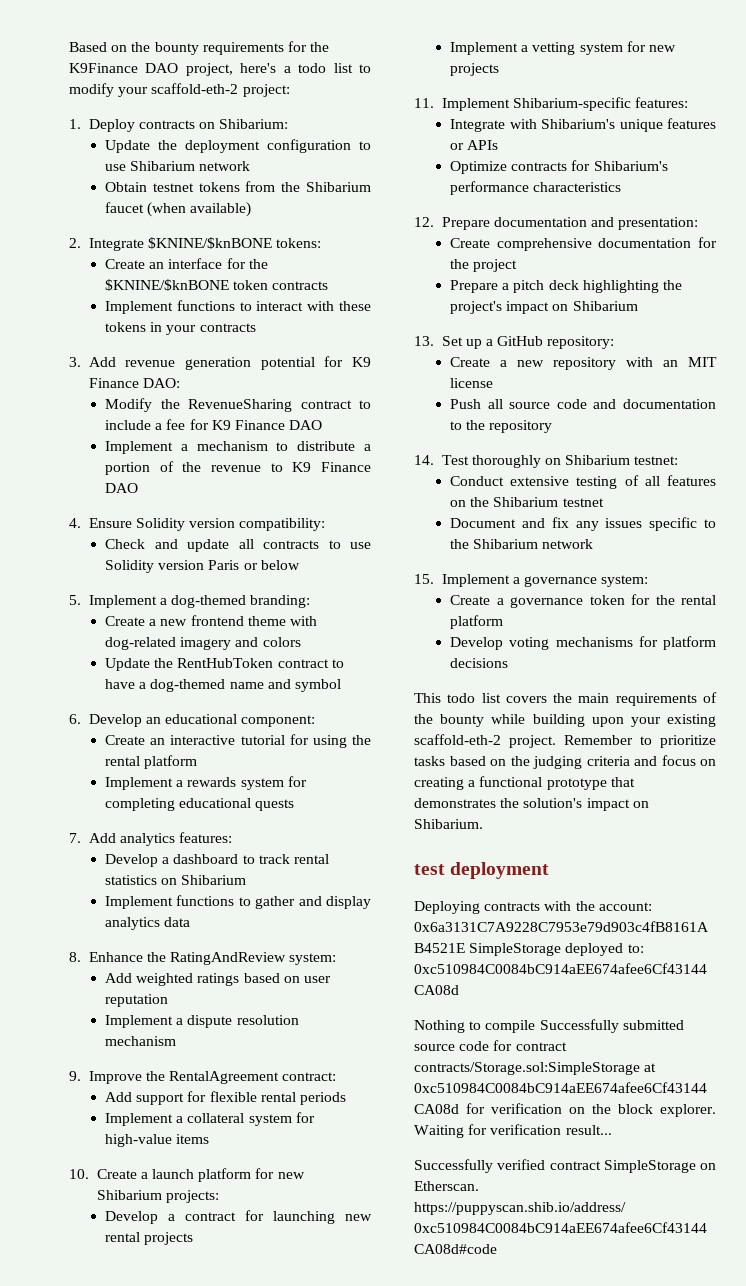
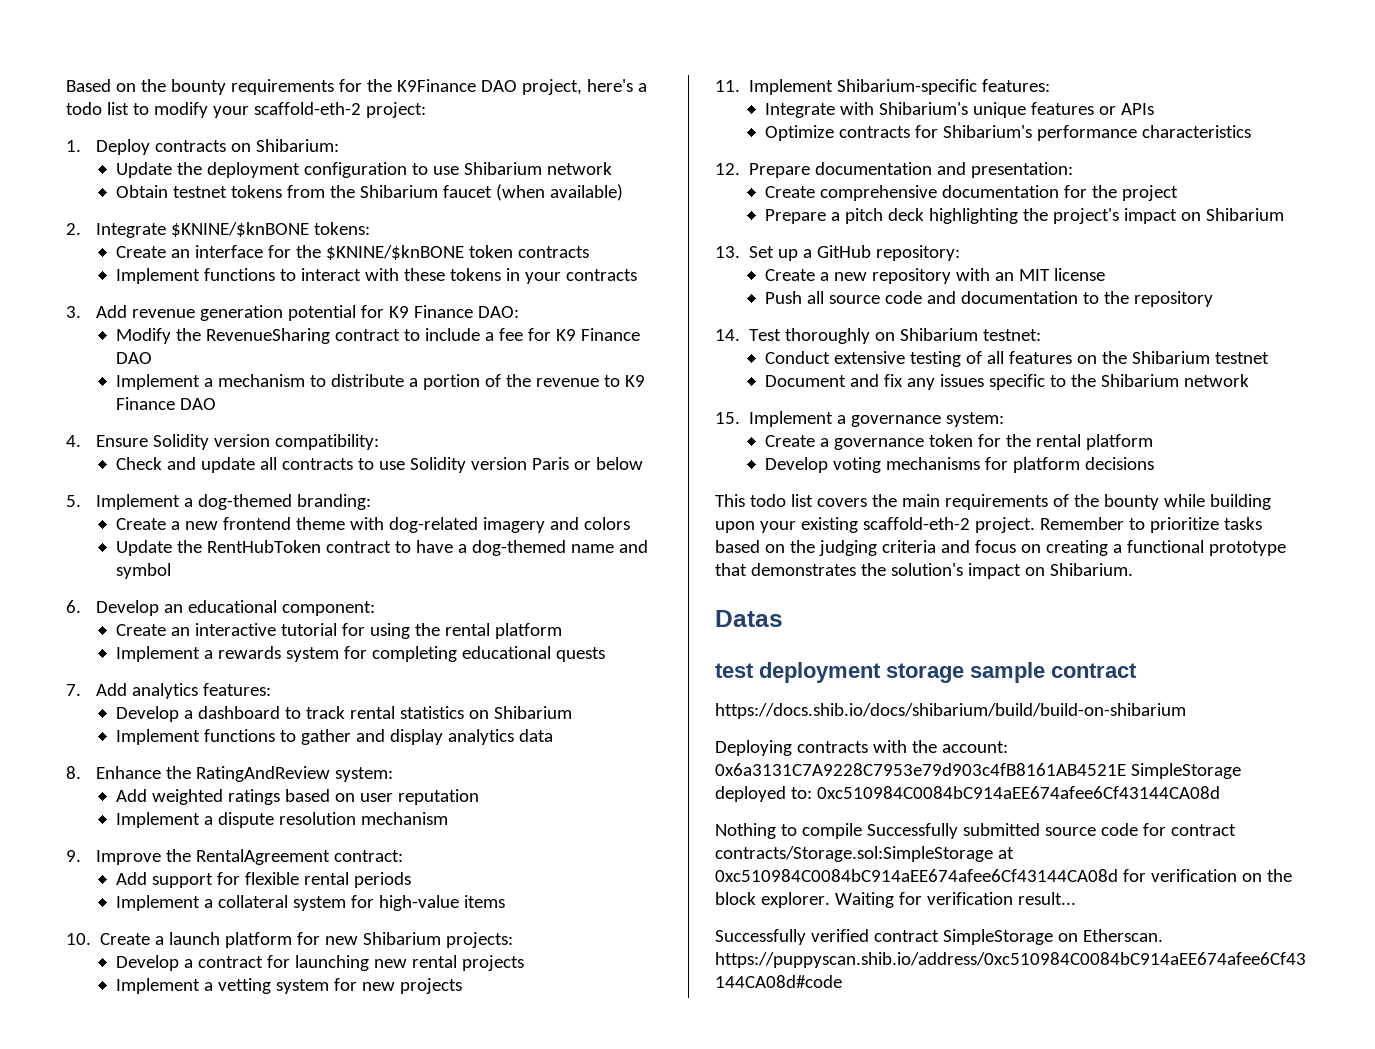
+ Datas
- test deployment
+ test deployment storage sample contract
+ https://docs.shib.io/docs/shibarium/build/build-on-shibarium

